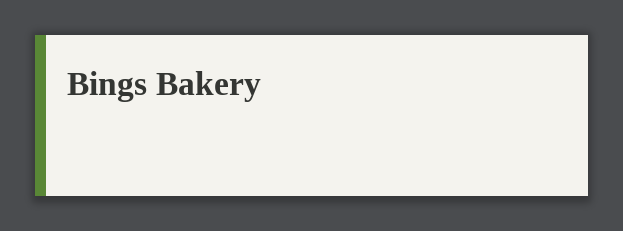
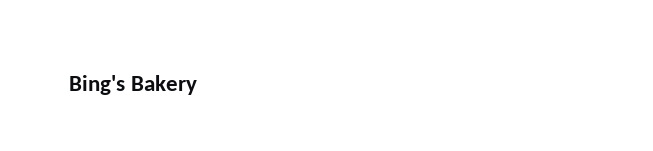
- Bings Bakery
+ Bing's Bakery

